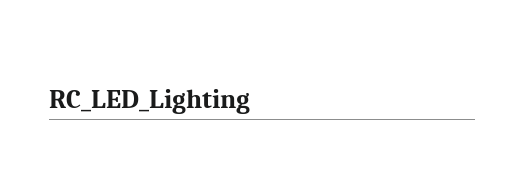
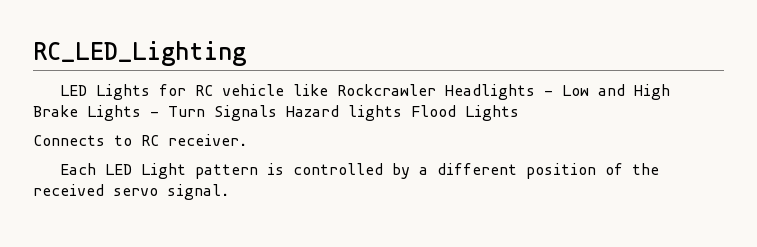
+ LED Lights for RC vehicle like Rockcrawler Headlights - Low and High Brake Lights - Turn Signals Hazard lights Flood Lights
+ Connects to RC receiver.
+ Each LED Light pattern is controlled by a different position of the received servo signal.

